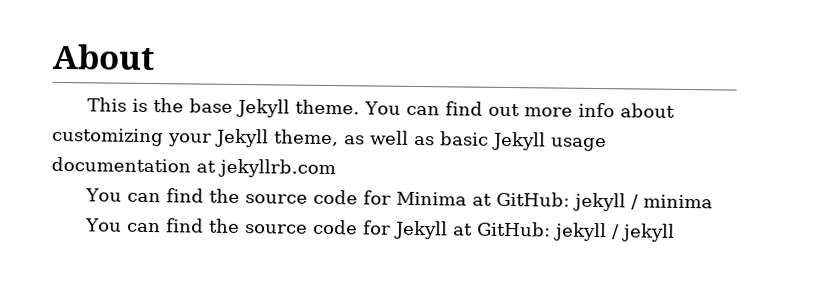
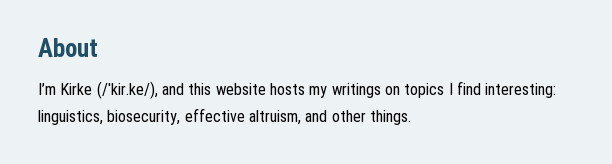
- This is the base Jekyll theme. You can find out more info about customizing your Jekyll theme, as well as basic Jekyll usage documentation at jekyllrb.com
- You can find the source code for Minima at GitHub: jekyll / minima
- You can find the source code for Jekyll at GitHub: jekyll / jekyll
+ I’m Kirke (/ˈkir.ke/), and this website hosts my writings on topics I find interesting: linguistics, biosecurity, effective altruism, and other things.

